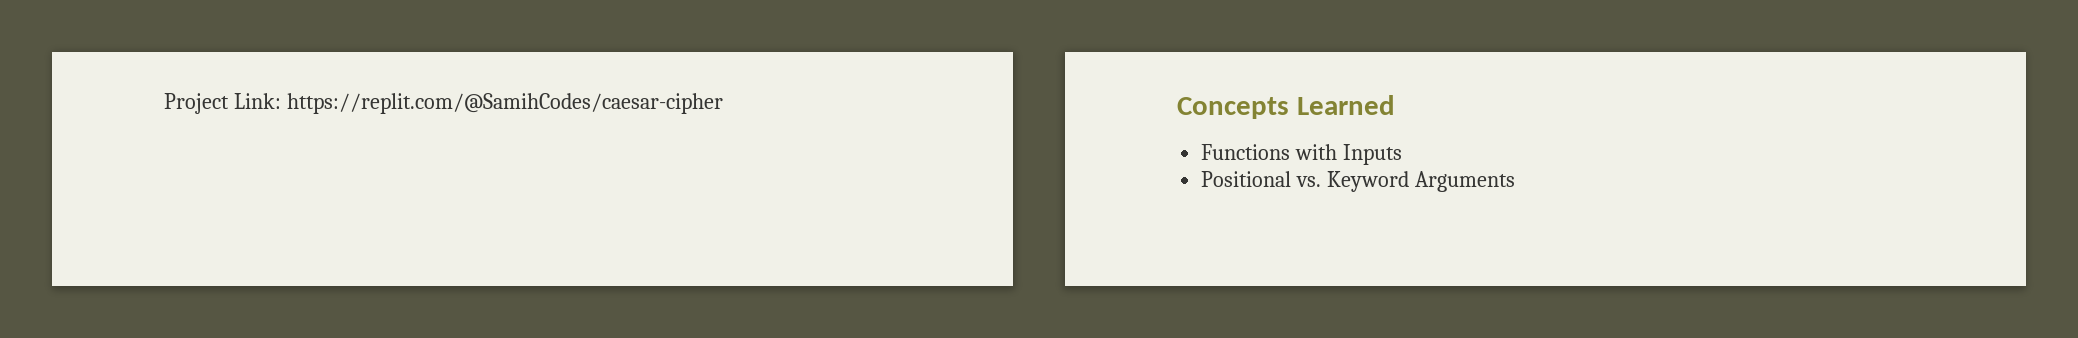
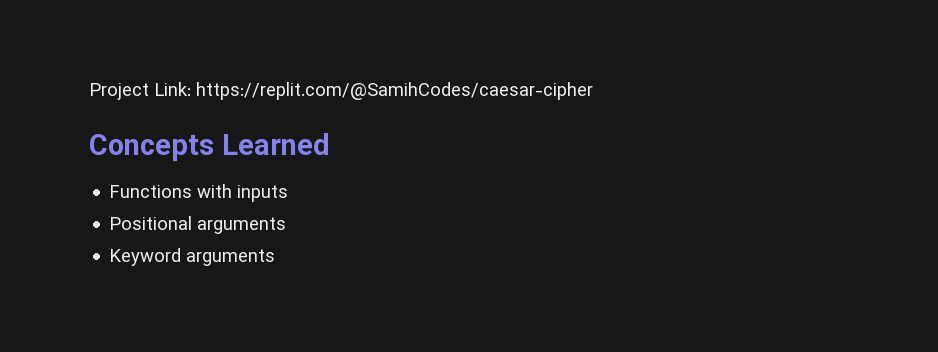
- Functions with Inputs
+ Functions with inputs
- Positional vs. Keyword Arguments
+ Positional arguments
+ Keyword arguments

